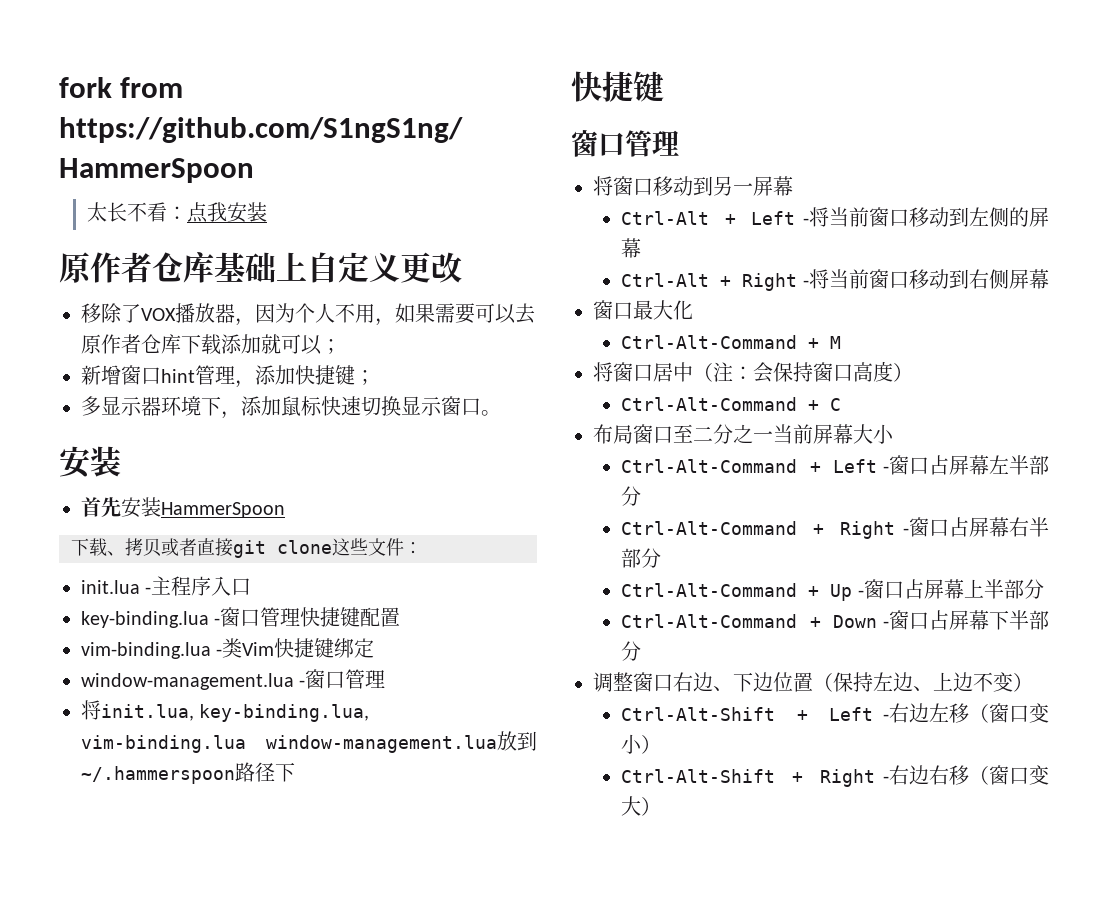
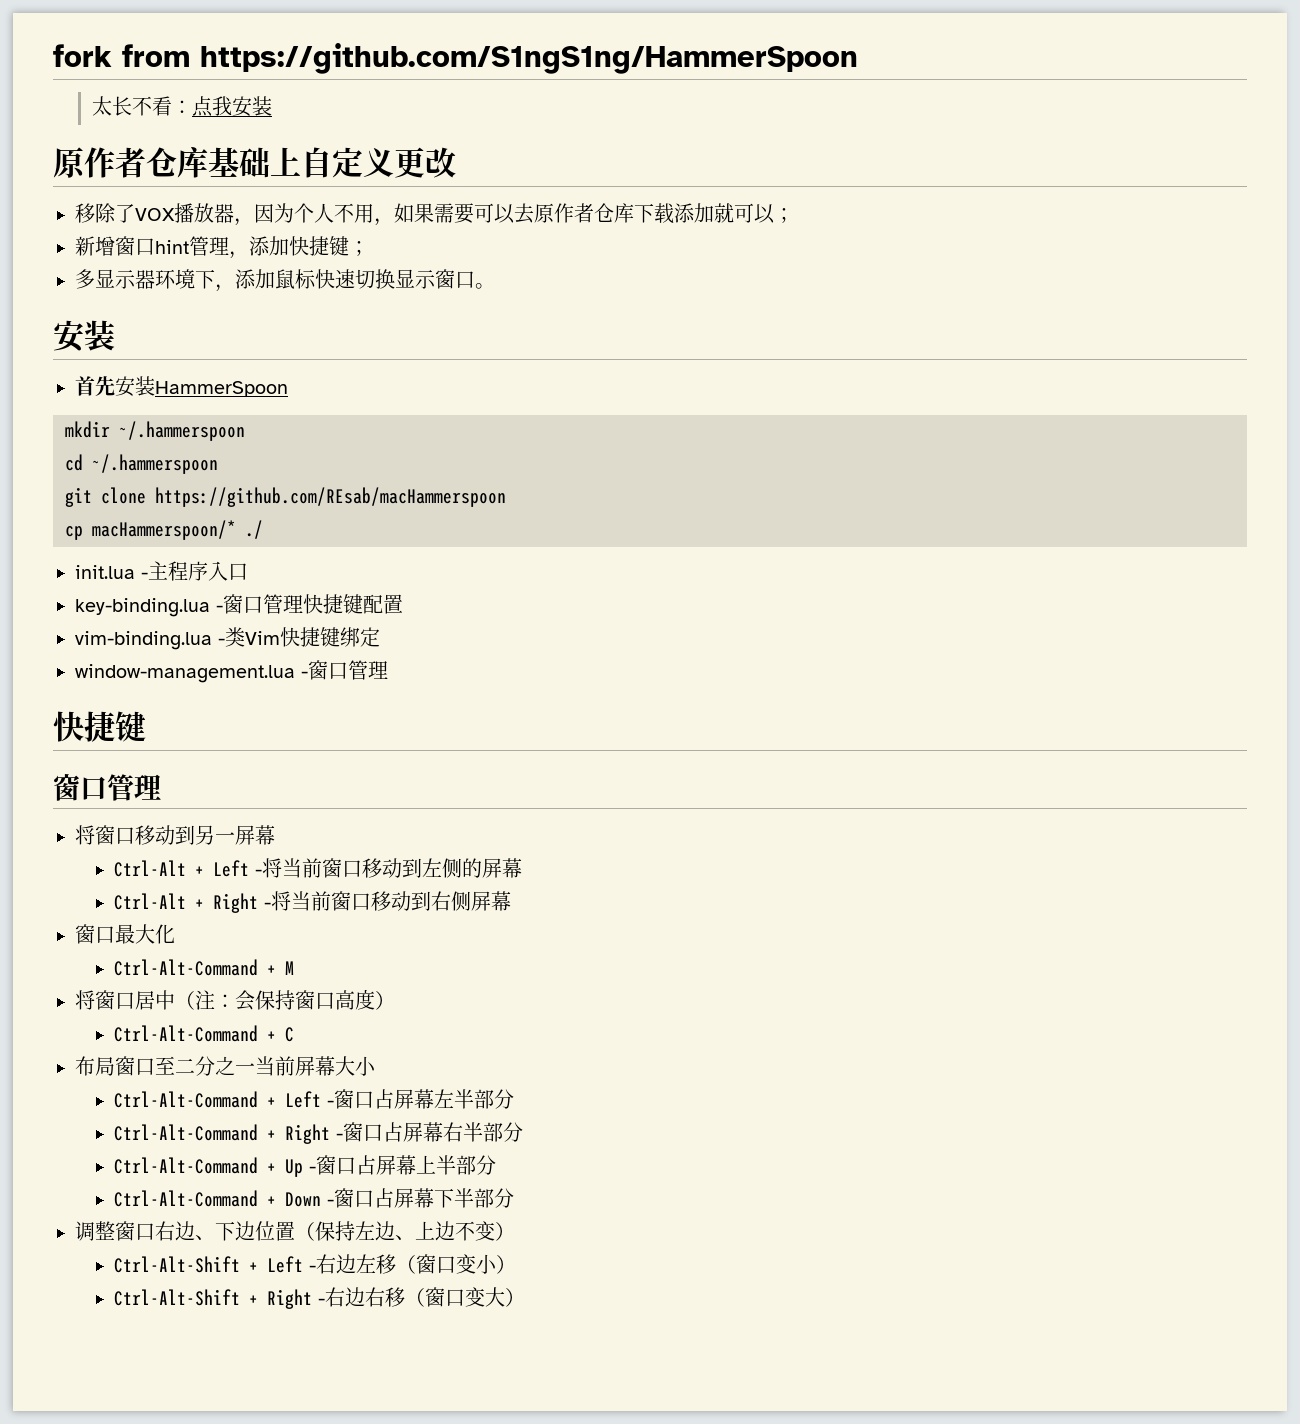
- 下载、拷贝或者直接git clone这些文件：
+ mkdir ~/.hammerspoon
+ cd ~/.hammerspoon
+ git clone https://github.com/REsab/macHammerspoon
+ cp macHammerspoon/* ./
- 将init.lua, key-binding.lua, vim-binding.lua window-management.lua放到~/.hammerspoon路径下

